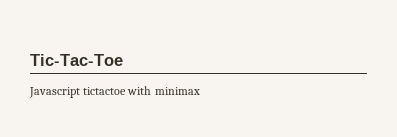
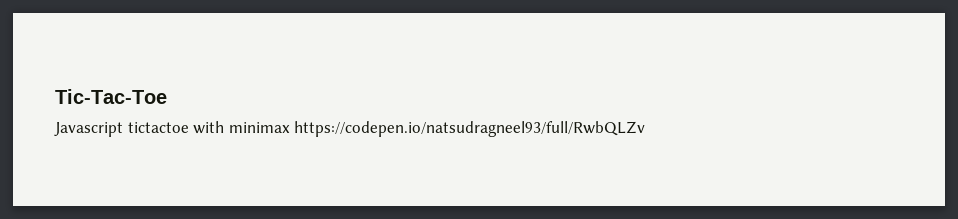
- Javascript tictactoe with minimax
+ Javascript tictactoe with minimax https://codepen.io/natsudragneel93/full/RwbQLZv

